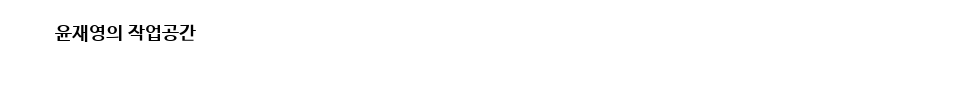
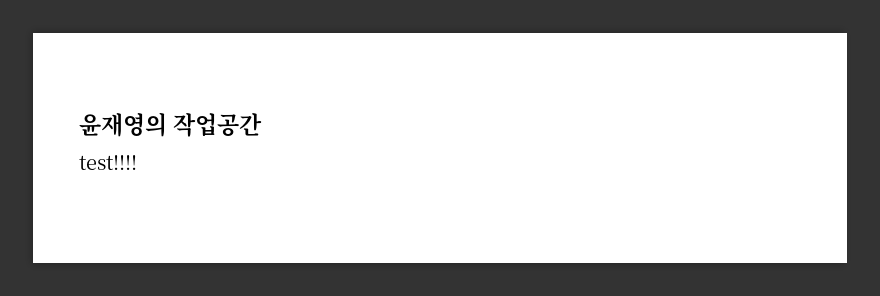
+ test!!!!

